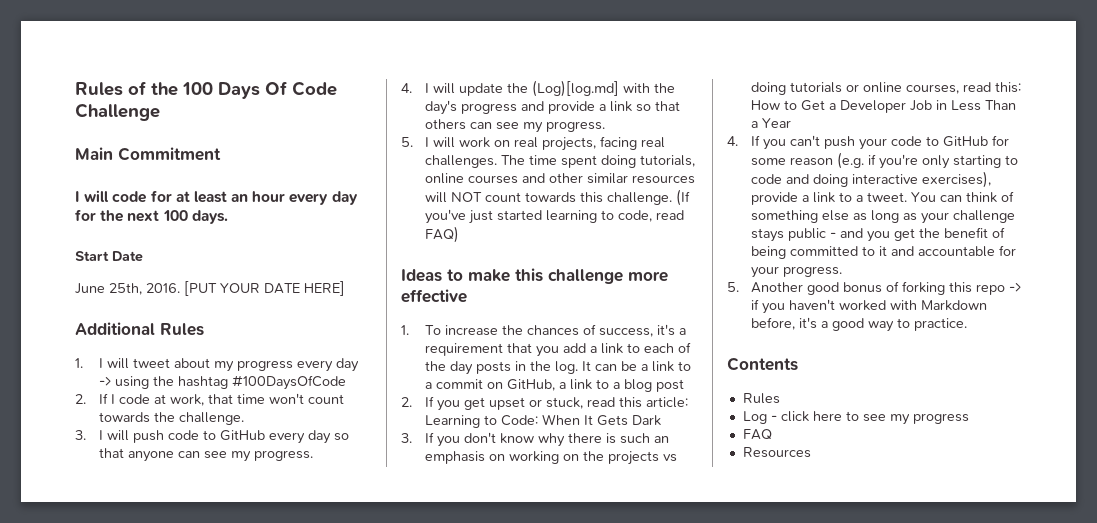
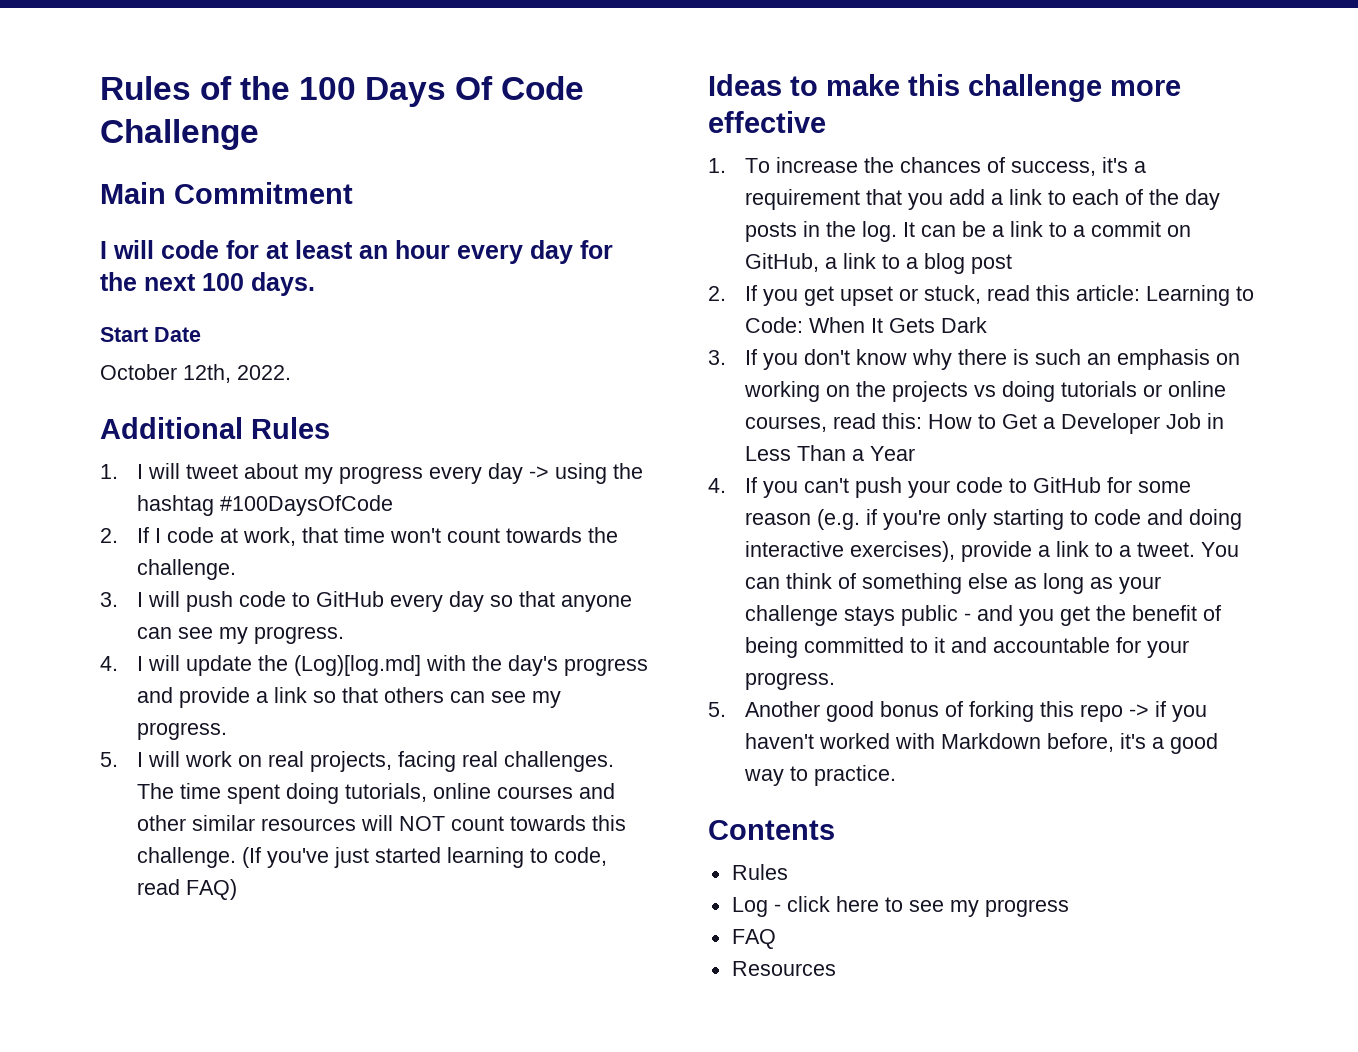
- June 25th, 2016. [PUT YOUR DATE HERE]
+ October 12th, 2022.

